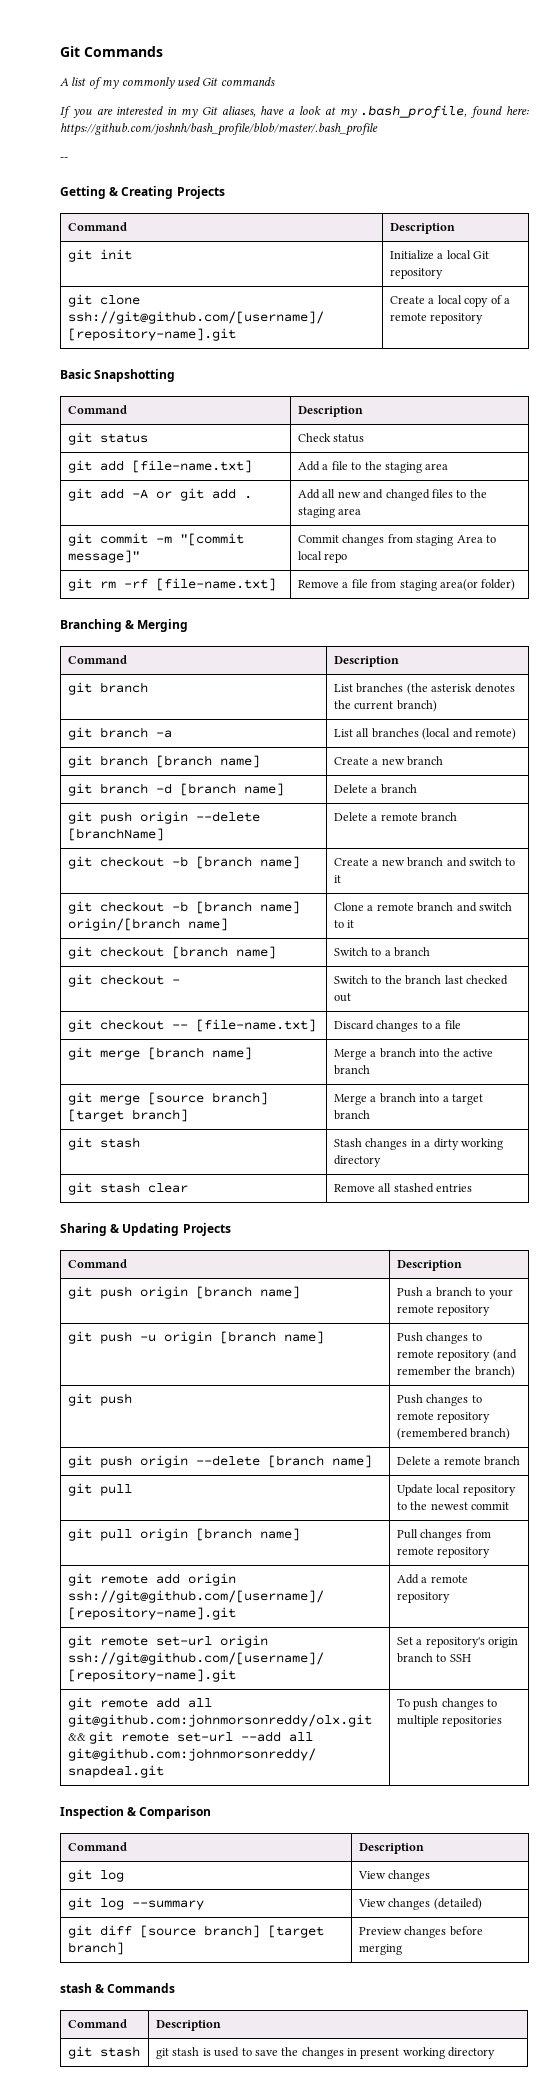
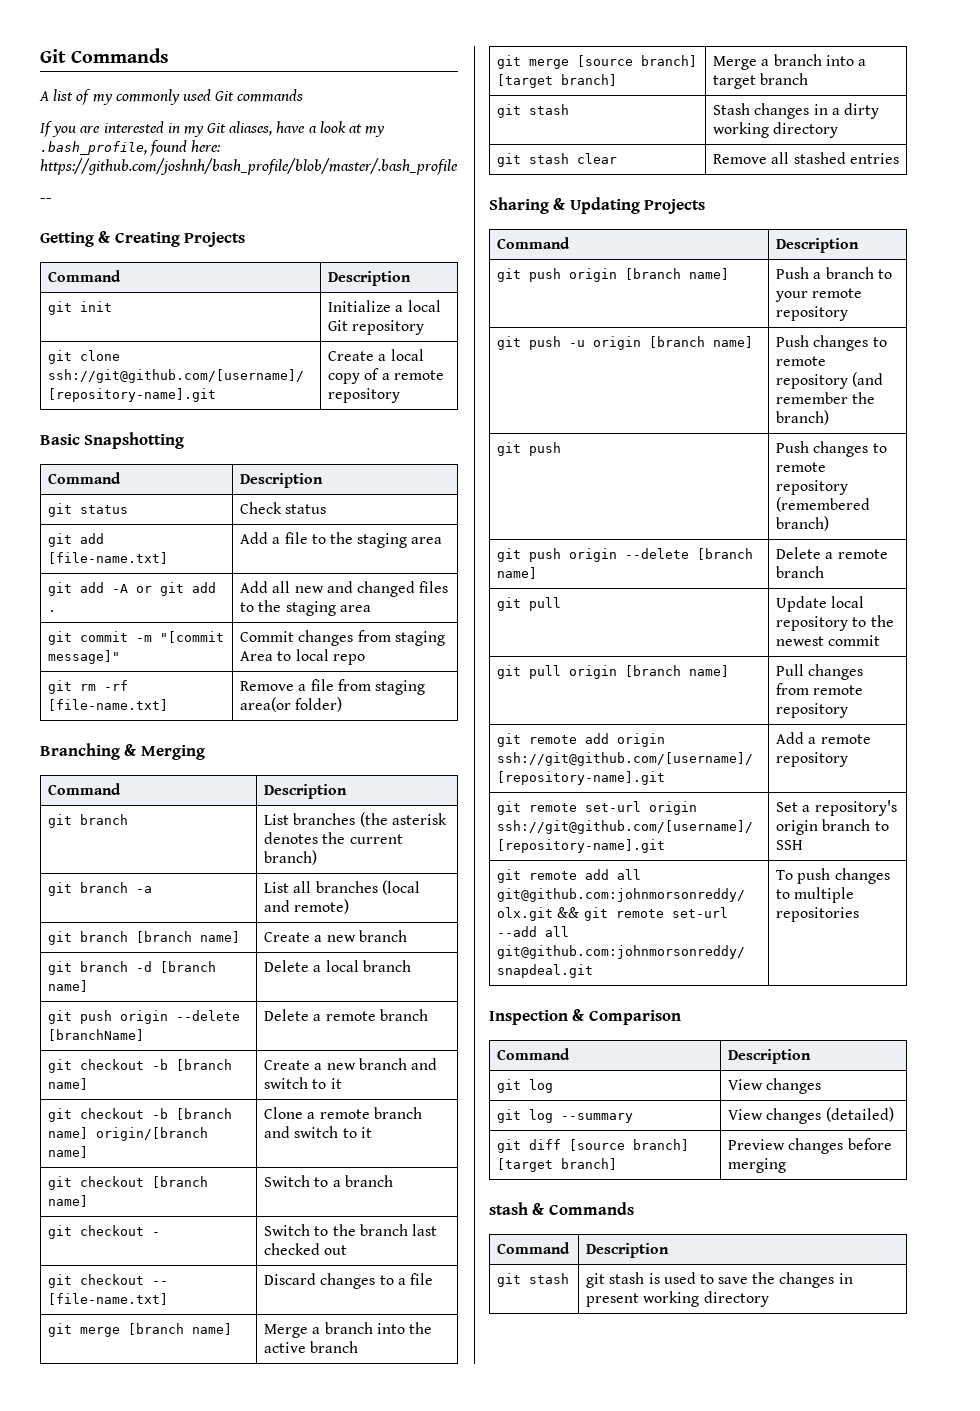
- git branch -d [branch name] | Delete a branch
+ git branch -d [branch name] | Delete a local branch

